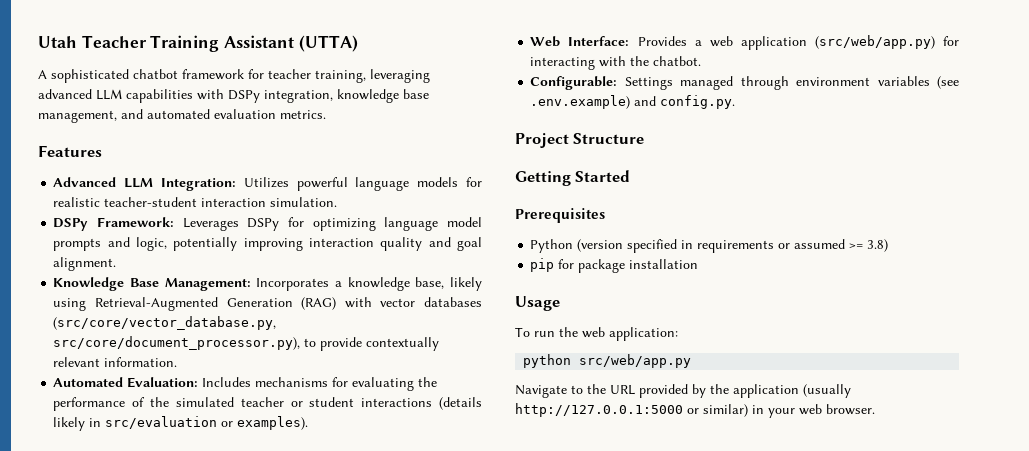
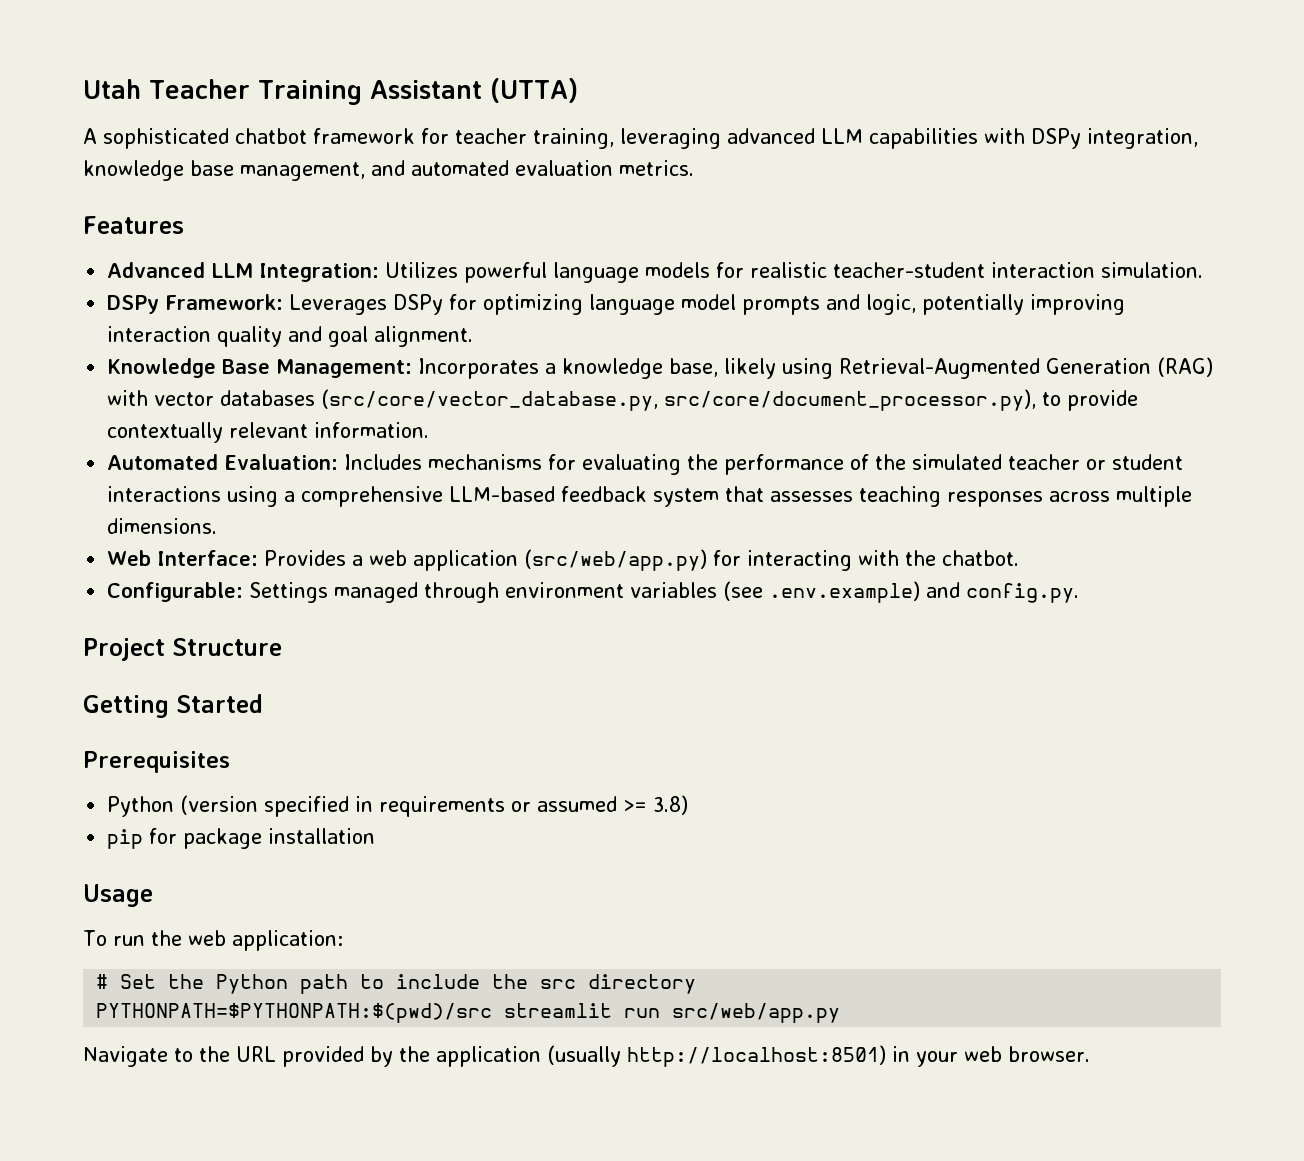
- Automated Evaluation: Includes mechanisms for evaluating the performance of the simulated teacher or student interactions (details likely in src/evaluation or examples).
+ Automated Evaluation: Includes mechanisms for evaluating the performance of the simulated teacher or student interactions using a comprehensive LLM-based feedback system that assesses teaching responses across multiple dimensions.
- python src/web/app.py
+ # Set the Python path to include the src directory
+ PYTHONPATH=$PYTHONPATH:$(pwd)/src streamlit run src/web/app.py
- Navigate to the URL provided by the application (usually http://127.0.0.1:5000 or similar) in your web browser.
+ Navigate to the URL provided by the application (usually http://localhost:8501) in your web browser.

